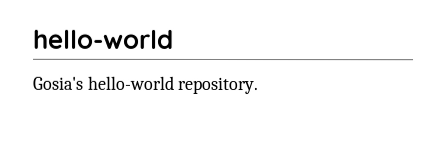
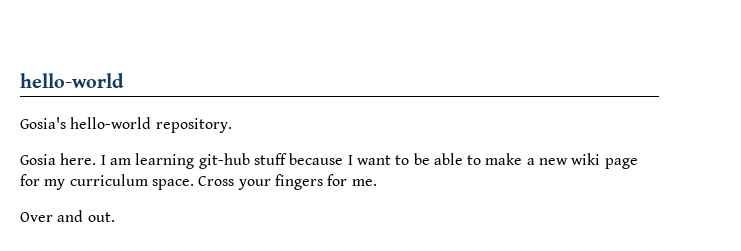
+ Gosia here. I am learning git-hub stuff because I want to be able to make a new wiki page for my curriculum space. Cross your fingers for me.
+ Over and out.

